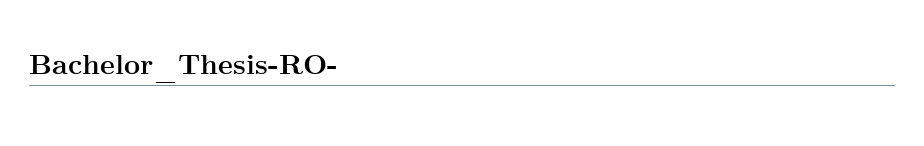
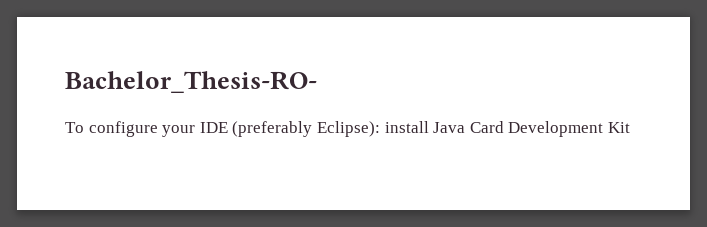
+ To configure your IDE (preferably Eclipse): install Java Card Development Kit

